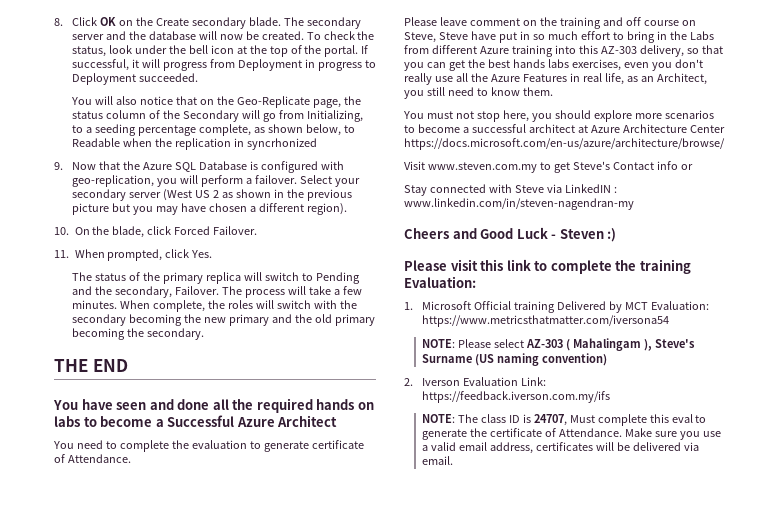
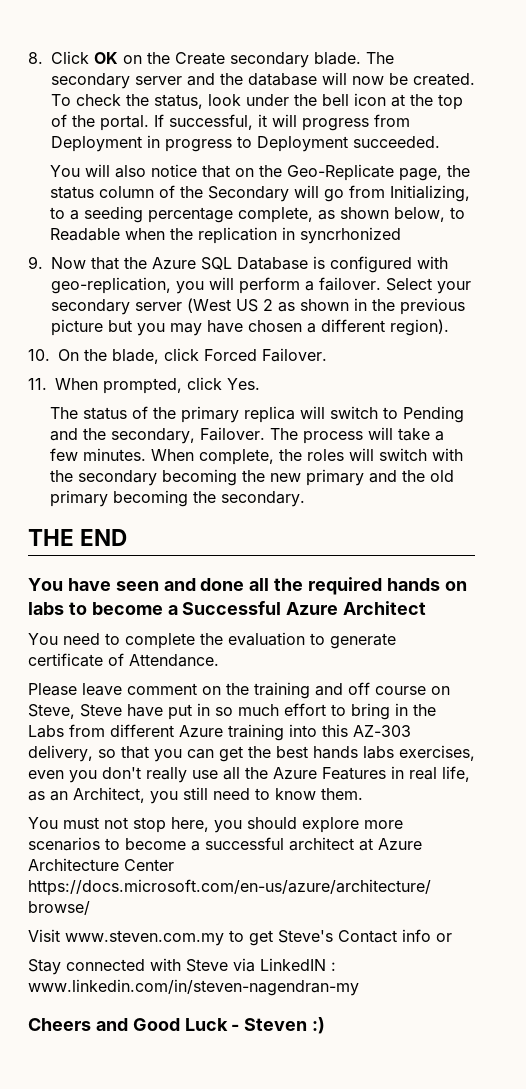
- Please visit this link to complete the training Evaluation:
- 1. Microsoft Official training Delivered by MCT Evaluation: https://www.metricsthatmatter.com/iversona54
- NOTE: Please select AZ-303 ( Mahalingam ), Steve's Surname (US naming convention)
- 2. Iverson Evaluation Link: https://feedback.iverson.com.my/ifs
- NOTE: The class ID is 24707, Must complete this eval to generate the certificate of Attendance. Make sure you use a valid email address, certificates will be delivered via email.

